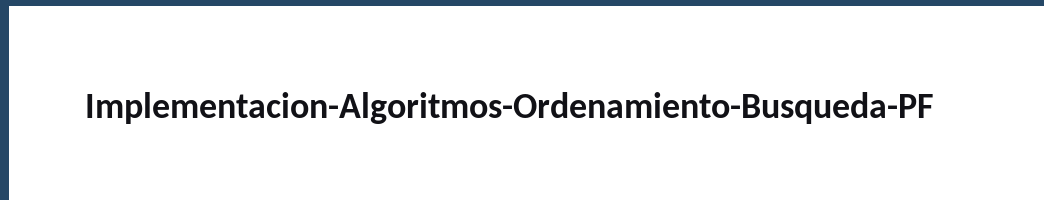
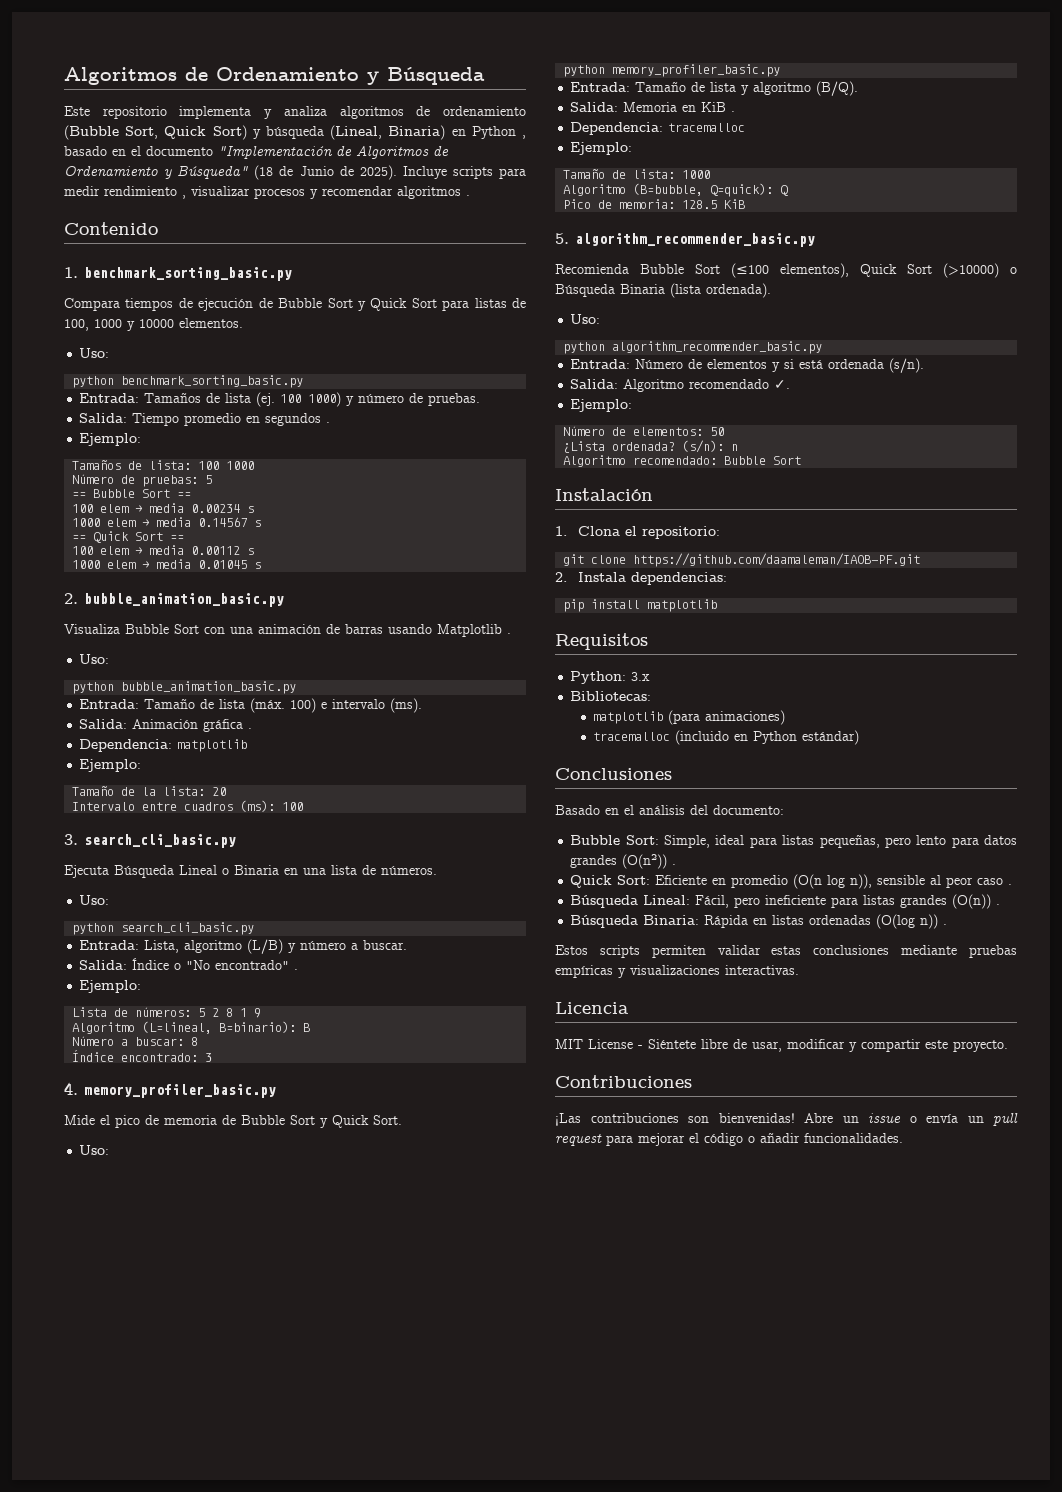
- Implementacion-Algoritmos-Ordenamiento-Busqueda-PF
+ Algoritmos de Ordenamiento y Búsqueda
+ Este repositorio implementa y analiza algoritmos de ordenamiento (Bubble Sort, Quick Sort) y búsqueda (Lineal, Binaria) en Python , basado en el documento "Implementación de Algoritmos de Ordenamiento y Búsqueda" (18 de Junio de 2025). Incluye scripts para medir rendimiento , visualizar procesos y recomendar algoritmos .
+ Contenido
+ 1. benchmark_sorting_basic.py
+ Compara tiempos de ejecución de Bubble Sort y Quick Sort para listas de 100, 1000 y 10000 elementos.
+ Uso:
+ python benchmark_sorting_basic.py
+ Entrada: Tamaños de lista (ej. 100 1000) y número de pruebas.
+ Salida: Tiempo promedio en segundos .
+ Ejemplo:
+ Tamaños de lista: 100 1000
+ Número de pruebas: 5
+ == Bubble Sort ==
+ 100 elem → media 0.00234 s
+ 1000 elem → media 0.14567 s
+ == Quick Sort ==
+ 100 elem → media 0.00112 s
+ 1000 elem → media 0.01045 s
+ 2. bubble_animation_basic.py
+ Visualiza Bubble Sort con una animación de barras usando Matplotlib .
+ Uso:
+ python bubble_animation_basic.py
+ Entrada: Tamaño de lista (máx. 100) e intervalo (ms).
+ Salida: Animación gráfica .
+ Dependencia: matplotlib
+ Ejemplo:
+ Tamaño de la lista: 20
+ Intervalo entre cuadros (ms): 100
+ 3. search_cli_basic.py
+ Ejecuta Búsqueda Lineal o Binaria en una lista de números.
+ Uso:
+ python search_cli_basic.py
+ Entrada: Lista, algoritmo (L/B) y número a buscar.
+ Salida: Índice o "No encontrado" .
+ Ejemplo:
+ Lista de números: 5 2 8 1 9
+ Algoritmo (L=lineal, B=binario): B
+ Número a buscar: 8
+ Índice encontrado: 3
+ 4. memory_profiler_basic.py
+ Mide el pico de memoria de Bubble Sort y Quick Sort.
+ Uso:
+ python memory_profiler_basic.py
+ Entrada: Tamaño de lista y algoritmo (B/Q).
+ Salida: Memoria en KiB .
+ Dependencia: tracemalloc
+ Ejemplo:
+ Tamaño de lista: 1000
+ Algoritmo (B=bubble, Q=quick): Q
+ Pico de memoria: 128.5 KiB
+ 5. algorithm_recommender_basic.py
+ Recomienda Bubble Sort (≤100 elementos), Quick Sort (>10000) o Búsqueda Binaria (lista ordenada).
+ Uso:
+ python algorithm_recommender_basic.py
+ Entrada: Número de elementos y si está ordenada (s/n).
+ Salida: Algoritmo recomendado ✓.
+ Ejemplo:
+ Número de elementos: 50
+ ¿Lista ordenada? (s/n): n
+ Algoritmo recomendado: Bubble Sort
+ Instalación
+ 1. Clona el repositorio:
+ git clone https://github.com/daamaleman/IAOB-PF.git
+ 2. Instala dependencias:
+ pip install matplotlib
+ Requisitos
+ Python: 3.x
+ Bibliotecas:
+ matplotlib (para animaciones)
+ tracemalloc (incluido en Python estándar)
+ Conclusiones
+ Basado en el análisis del documento:
+ Bubble Sort: Simple, ideal para listas pequeñas, pero lento para datos grandes (O(n²)) .
+ Quick Sort: Eficiente en promedio (O(n log n)), sensible al peor caso .
+ Búsqueda Lineal: Fácil, pero ineficiente para listas grandes (O(n)) .
+ Búsqueda Binaria: Rápida en listas ordenadas (O(log n)) .
+ Estos scripts permiten validar estas conclusiones mediante pruebas empíricas y visualizaciones interactivas.
+ Licencia
+ MIT License - Siéntete libre de usar, modificar y compartir este proyecto.
+ Contribuciones
+ ¡Las contribuciones son bienvenidas! Abre un issue o envía un pull request para mejorar el código o añadir funcionalidades.

